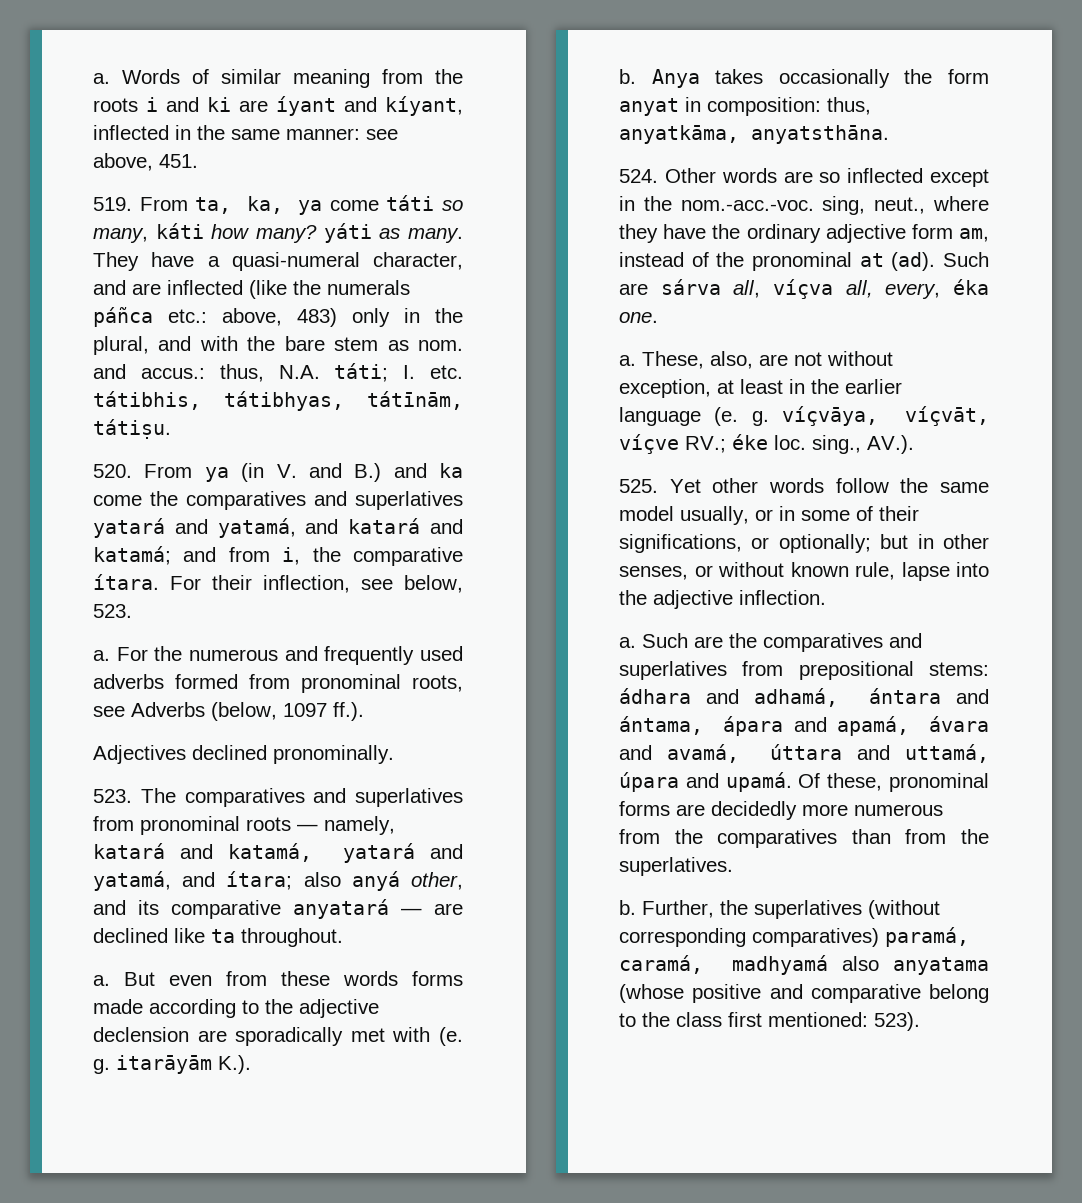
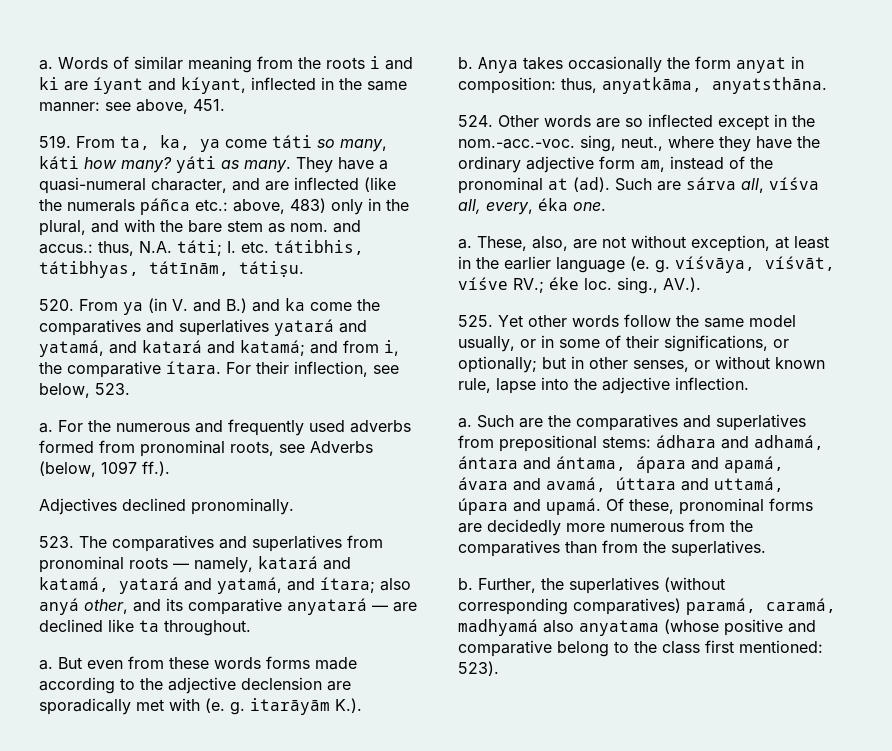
- Such are sárva all, víçva all, every, éka one.
+ Such are sárva all, víśva all, every, éka one.
- These, also, are not without exception, at least in the earlier language (e. g. víçvāya, víçvāt, víçve RV.; éke loc. sing., AV.).
+ These, also, are not without exception, at least in the earlier language (e. g. víśvāya, víśvāt, víśve RV.; éke loc. sing., AV.).

